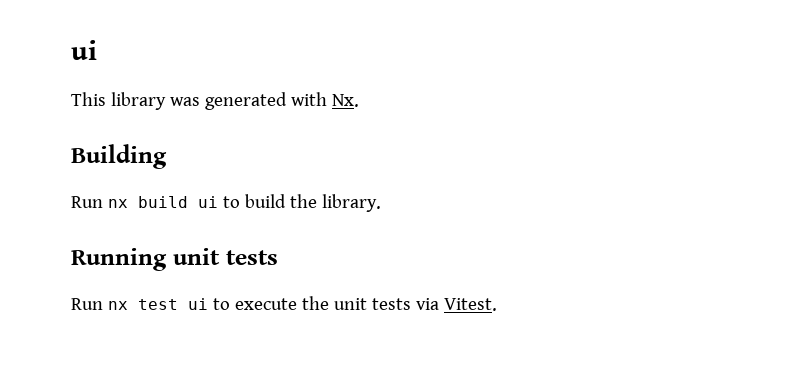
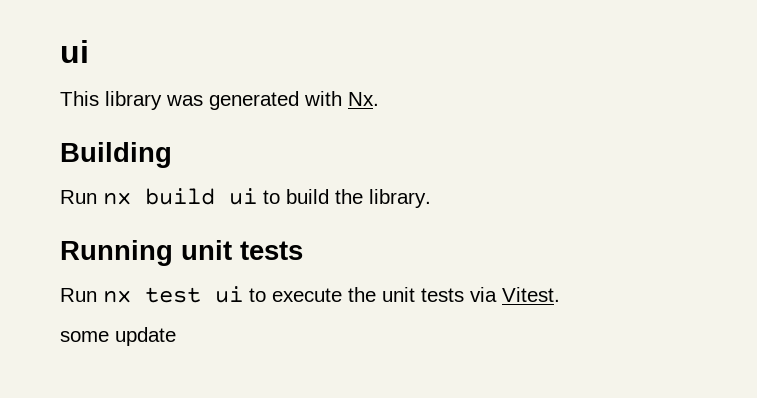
+ some update

